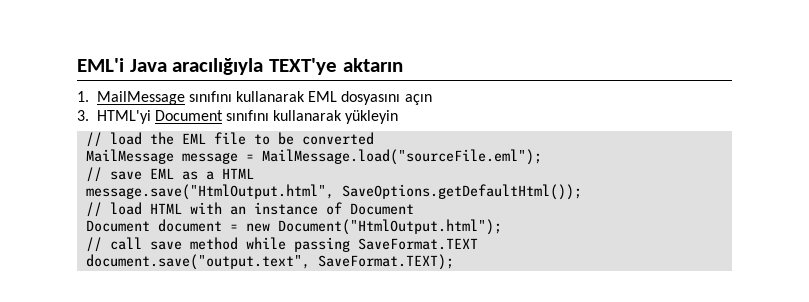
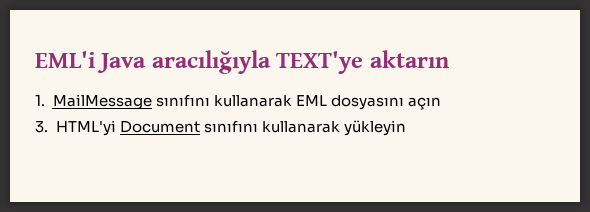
- // load the EML file to be converted
- MailMessage message = MailMessage.load("sourceFile.eml");
- // save EML as a HTML
- message.save("HtmlOutput.html", SaveOptions.getDefaultHtml());
- // load HTML with an instance of Document
- Document document = new Document("HtmlOutput.html");
- // call save method while passing SaveFormat.TEXT
- document.save("output.text", SaveFormat.TEXT);

